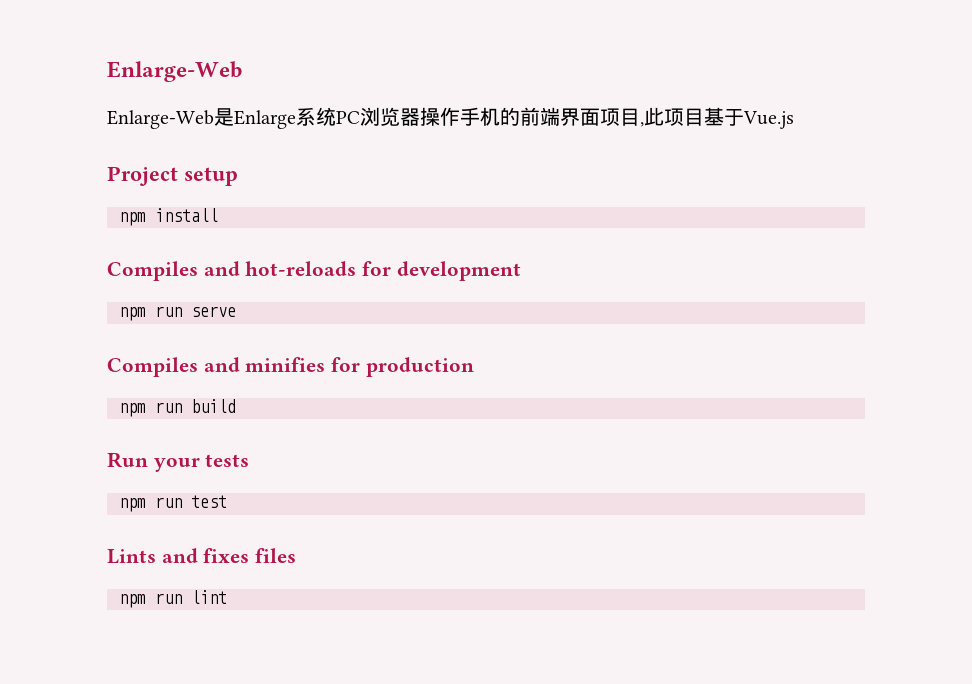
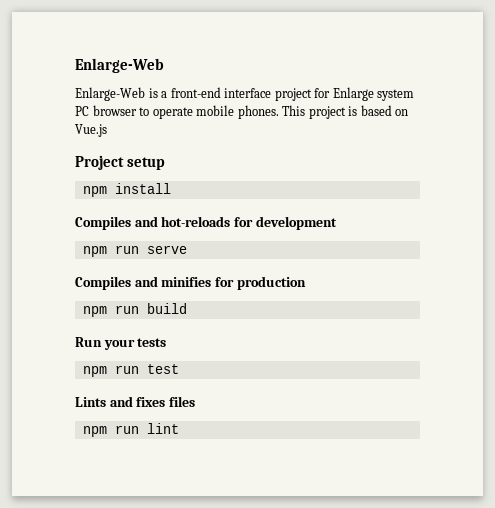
- Enlarge-Web是Enlarge系统PC浏览器操作手机的前端界面项目,此项目基于Vue.js
+ Enlarge-Web is a front-end interface project for Enlarge system PC browser to operate mobile phones. This project is based on Vue.js

